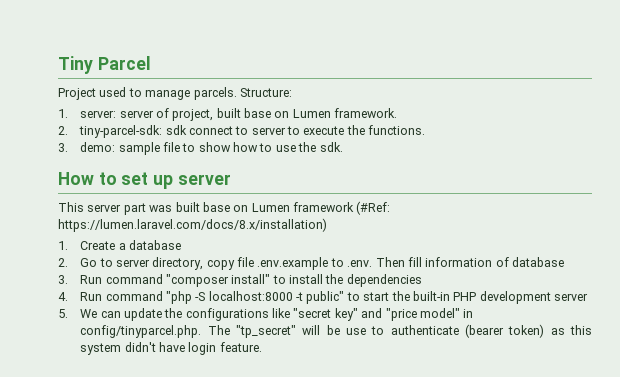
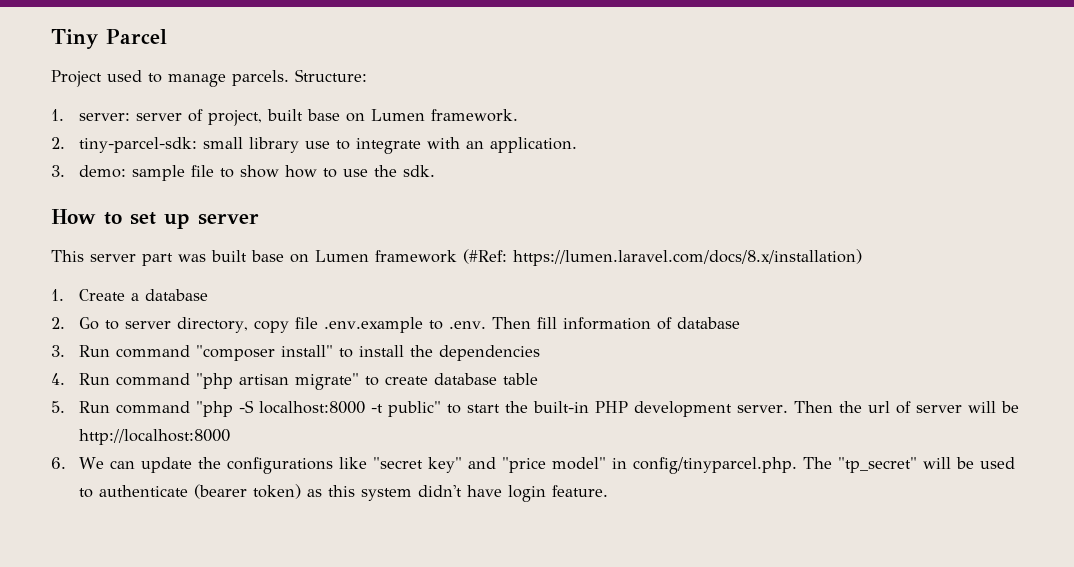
- 2. tiny-parcel-sdk: sdk connect to server to execute the functions.
+ 2. tiny-parcel-sdk: small library use to integrate with an application.
- 4. Run command "php -S localhost:8000 -t public" to start the built-in PHP development server
- 5. We can update the configurations like "secret key" and "price model" in config/tinyparcel.php. The "tp_secret" will be use to authenticate (bearer token) as this system didn't have login feature.
+ 4. Run command "php artisan migrate" to create database table
+ 5. Run command "php -S localhost:8000 -t public" to start the built-in PHP development server. Then the url of server will be http://localhost:8000
+ 6. We can update the configurations like "secret key" and "price model" in config/tinyparcel.php. The "tp_secret" will be used to authenticate (bearer token) as this system didn't have login feature.

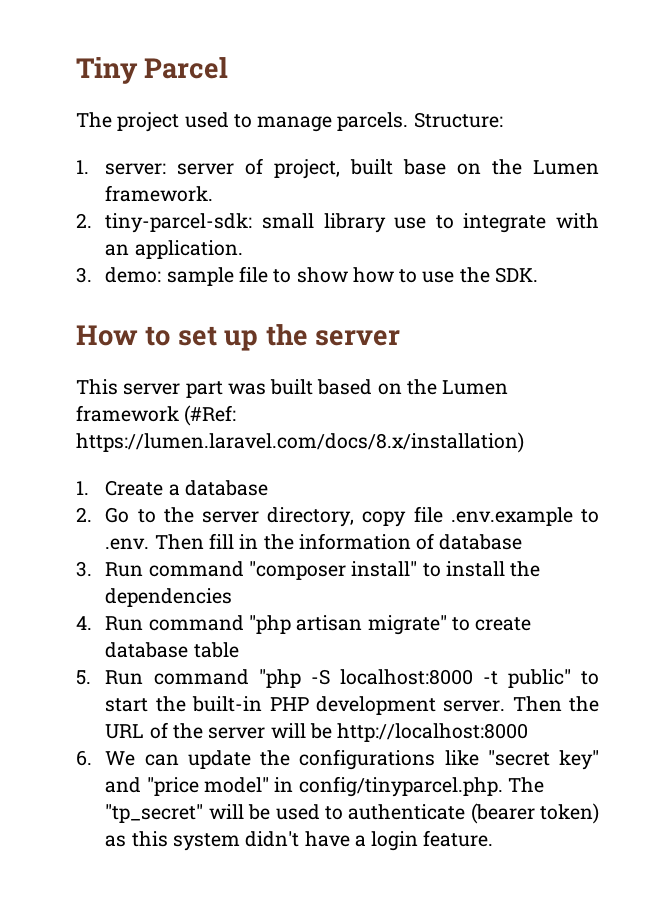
- Project used to manage parcels.
+ The project used to manage parcels.
- 1. server: server of project, built base on Lumen framework.
+ 1. server: server of project, built base on the Lumen framework.
- 3. demo: sample file to show how to use the sdk.
+ 3. demo: sample file to show how to use the SDK.
- How to set up server
+ How to set up the server
- This server part was built base on Lumen framework (#Ref: https://lumen.laravel.com/docs/8.x/installation)
+ This server part was built based on the Lumen framework (#Ref: https://lumen.laravel.com/docs/8.x/installation)
- 2. Go to server directory, copy file .env.example to .env. Then fill information of database
+ 2. Go to the server directory, copy file .env.example to .env. Then fill in the information of database
- Then the url of server will be http://localhost:8000
+ Then the URL of the server will be http://localhost:8000
- 6. We can update the configurations like "secret key" and "price model" in config/tinyparcel.php. The "tp_secret" will be used to authenticate (bearer token) as this system didn't have login feature.
+ 6. We can update the configurations like "secret key" and "price model" in config/tinyparcel.php. The "tp_secret" will be used to authenticate (bearer token) as this system didn't have a login feature.

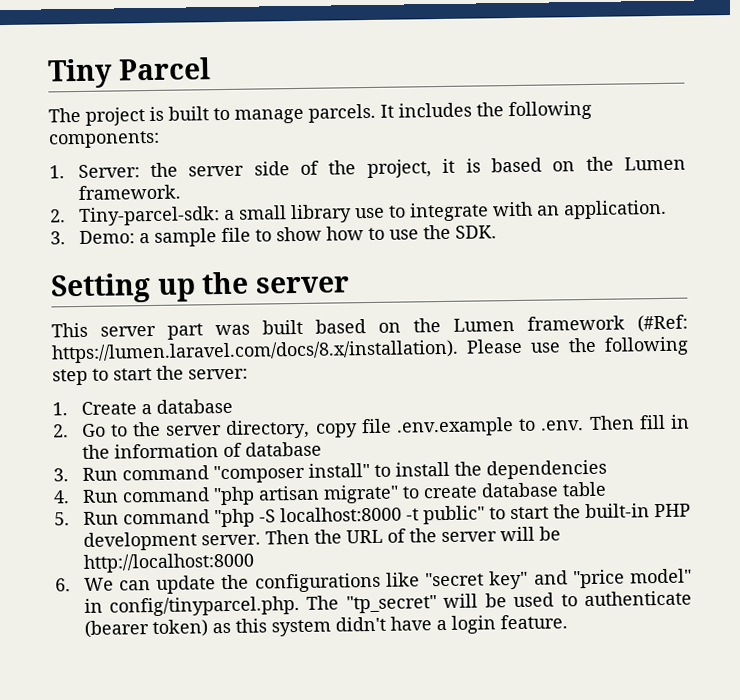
- The project used to manage parcels.
+ The project is built to manage parcels.
- Structure:
- 1. server: server of project, built base on the Lumen framework.
+ It includes the following components:
+ 1. Server: the server side of the project, it is based on the Lumen framework.
- 2. tiny-parcel-sdk: small library use to integrate with an application.
+ 2. Tiny-parcel-sdk: a small library use to integrate with an application.
- 3. demo: sample file to show how to use the SDK.
+ 3. Demo: a sample file to show how to use the SDK.
- How to set up the server
+ Setting up the server
- This server part was built based on the Lumen framework (#Ref: https://lumen.laravel.com/docs/8.x/installation)
+ This server part was built based on the Lumen framework (#Ref: https://lumen.laravel.com/docs/8.x/installation). Please use the following step to start the server:

